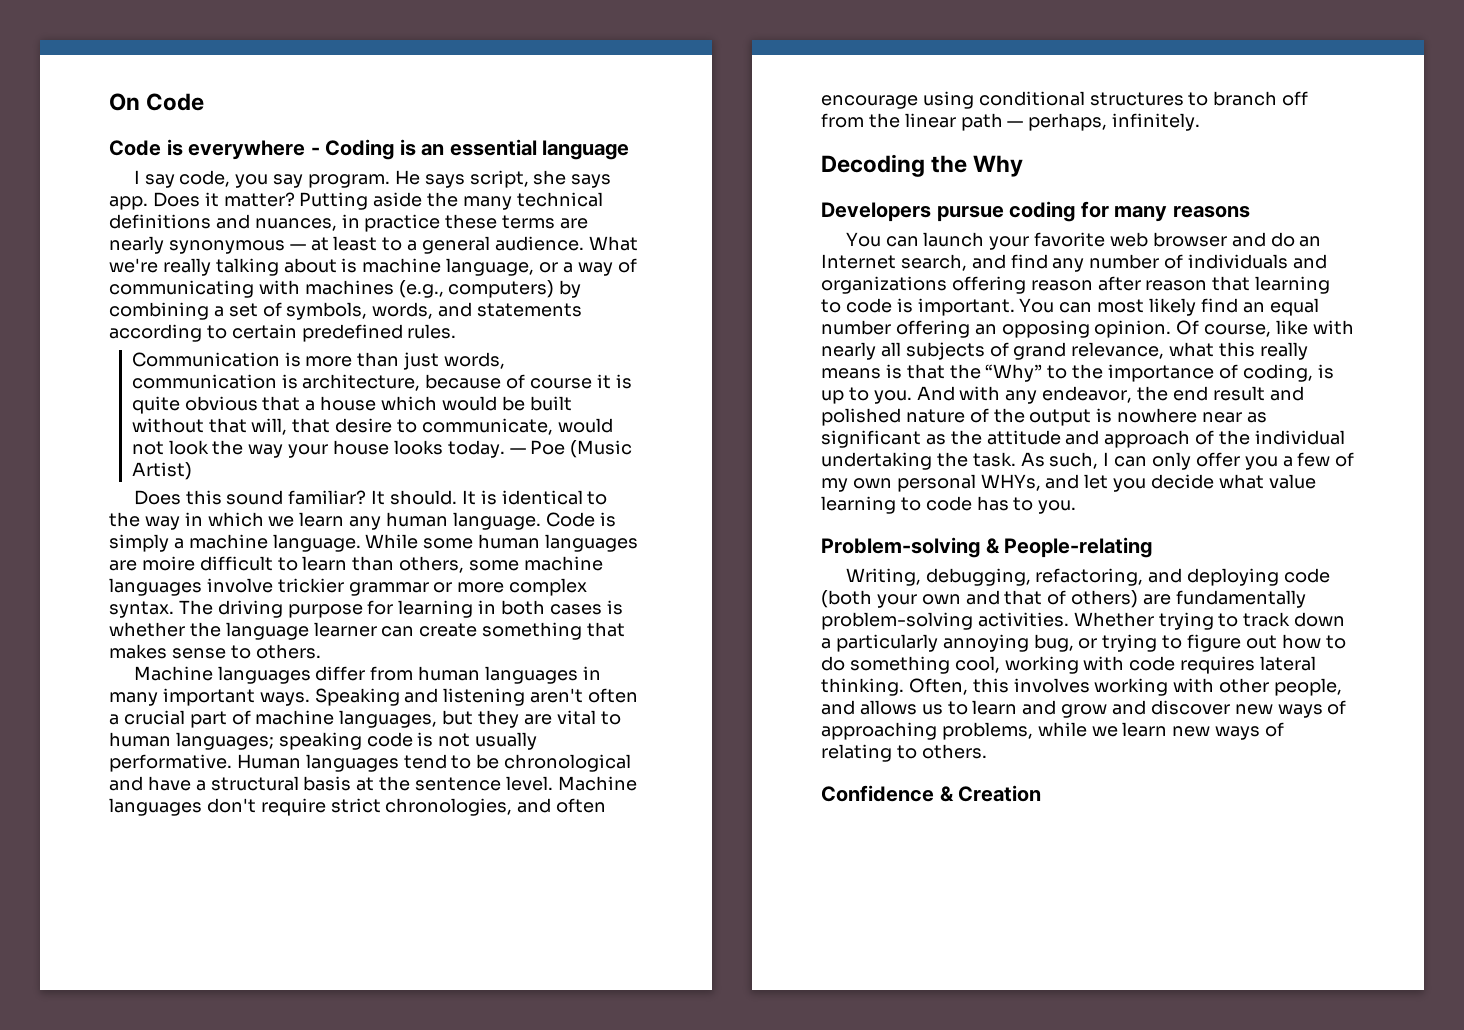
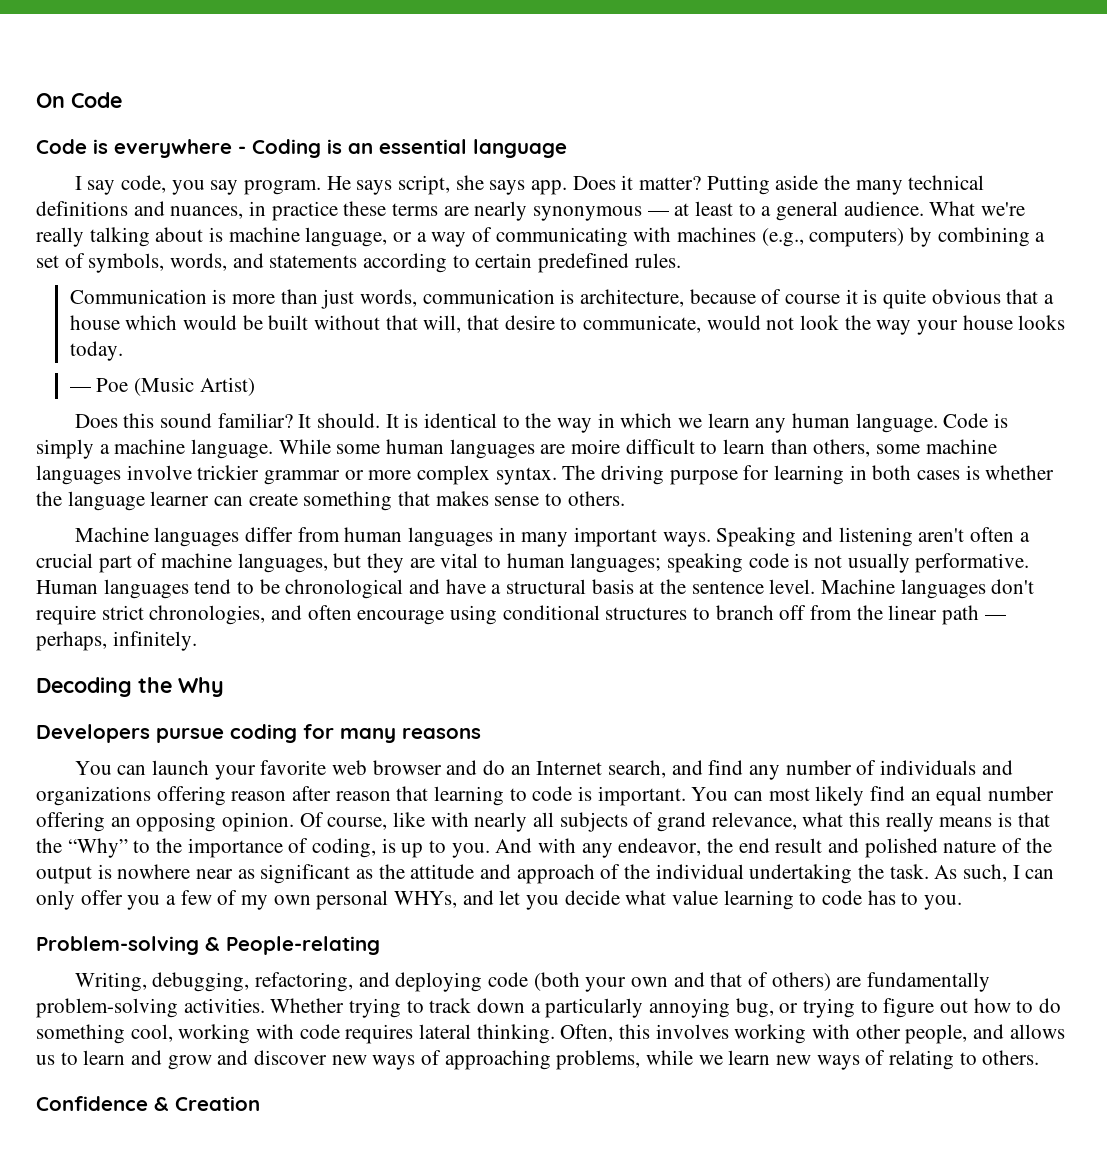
- Communication is more than just words, communication is architecture, because of course it is quite obvious that a house which would be built without that will, that desire to communicate, would not look the way your house looks today. — Poe (Music Artist)
+ Communication is more than just words, communication is architecture, because of course it is quite obvious that a house which would be built without that will, that desire to communicate, would not look the way your house looks today.
+ — Poe (Music Artist)

